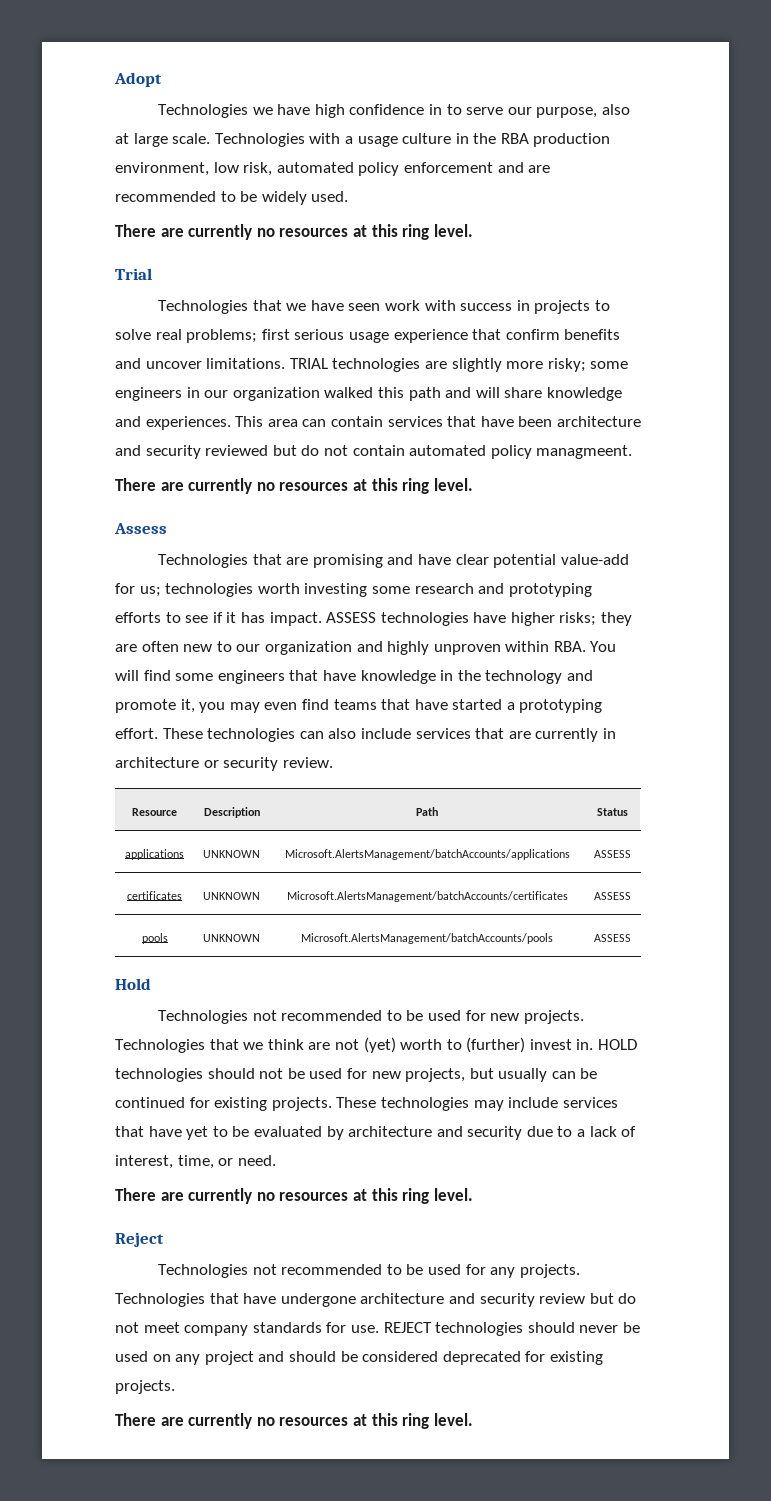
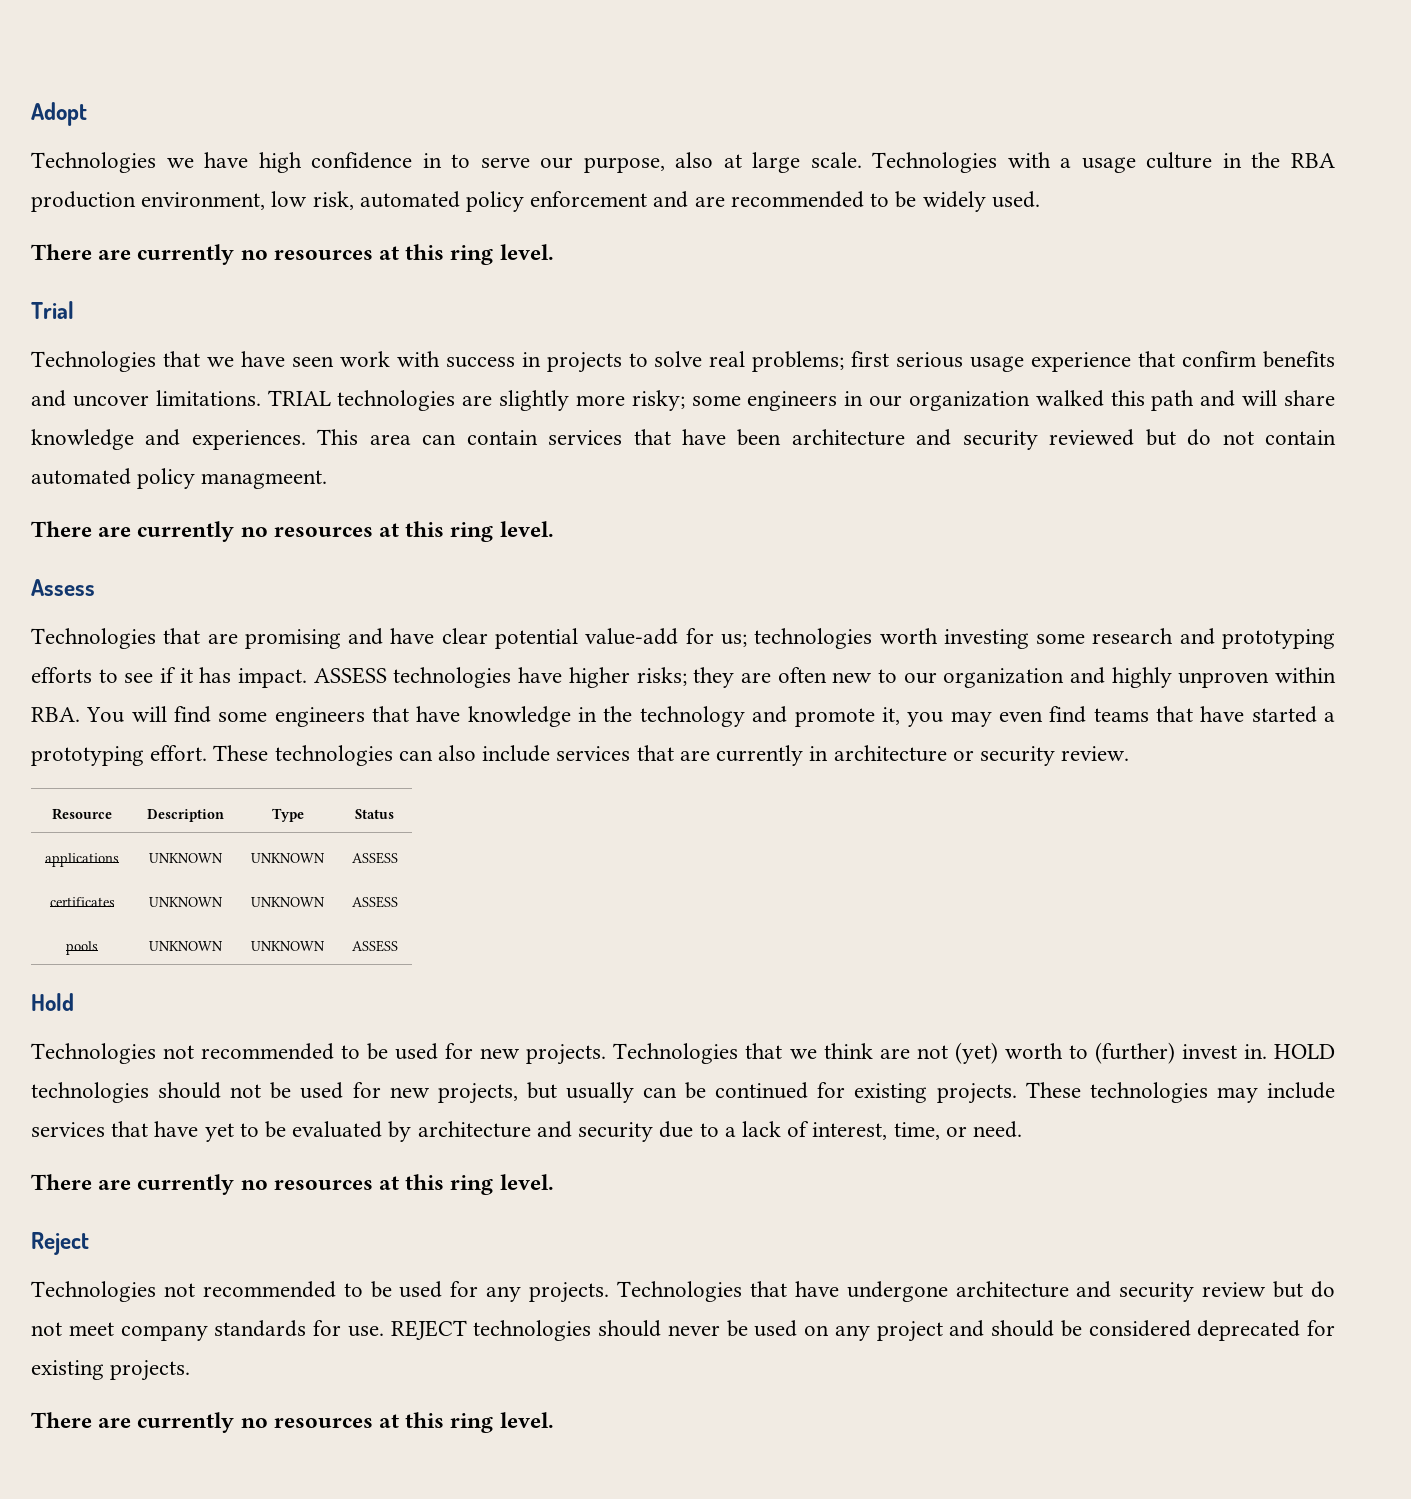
- Resource | Description | Path | Status
+ Resource | Description | Type | Status
- applications | UNKNOWN | Microsoft.AlertsManagement/batchAccounts/applications | ASSESS
+ applications | UNKNOWN | UNKNOWN | ASSESS
- certificates | UNKNOWN | Microsoft.AlertsManagement/batchAccounts/certificates | ASSESS
+ certificates | UNKNOWN | UNKNOWN | ASSESS
- pools | UNKNOWN | Microsoft.AlertsManagement/batchAccounts/pools | ASSESS
+ pools | UNKNOWN | UNKNOWN | ASSESS

